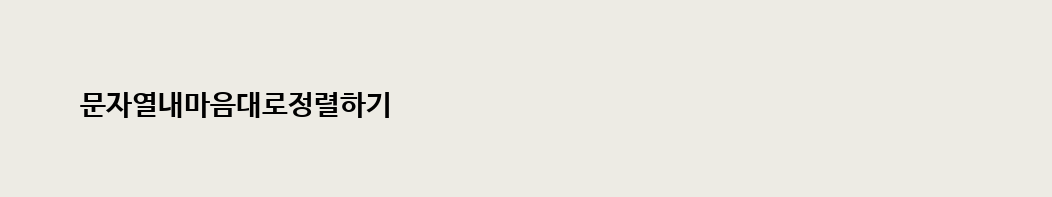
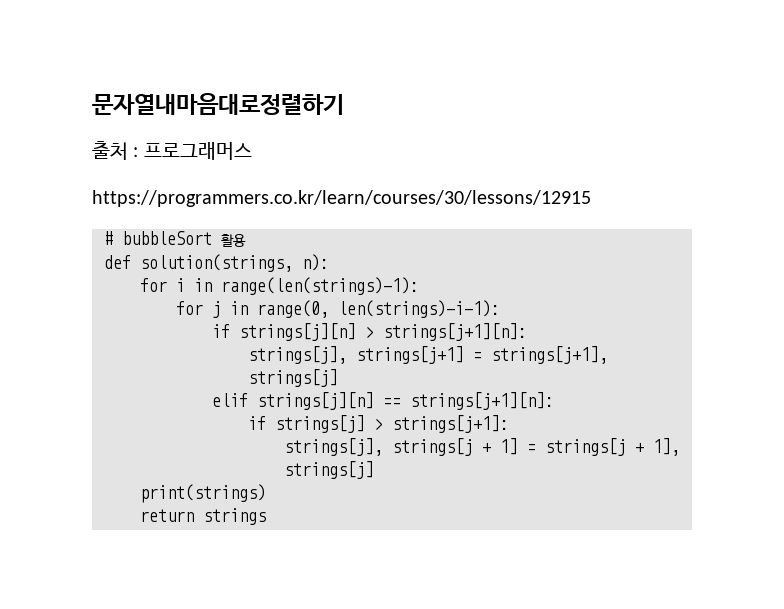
+ 출처 : 프로그래머스
+ https://programmers.co.kr/learn/courses/30/lessons/12915
+ # bubbleSort 활용
+ def solution(strings, n):
+ for i in range(len(strings)-1):
+ for j in range(0, len(strings)-i-1):
+ if strings[j][n] > strings[j+1][n]:
+ strings[j], strings[j+1] = strings[j+1], strings[j]
+ elif strings[j][n] == strings[j+1][n]:
+ if strings[j] > strings[j+1]:
+ strings[j], strings[j + 1] = strings[j + 1], strings[j]
+ print(strings)
+ return strings

